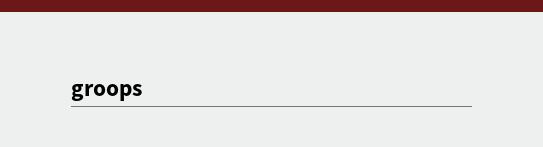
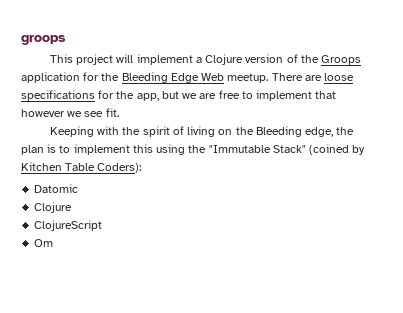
+ This project will implement a Clojure version of the Groops application for the Bleeding Edge Web meetup. There are loose specifications for the app, but we are free to implement that however we see fit.
+ Keeping with the spirit of living on the Bleeding edge, the plan is to implement this using the "Immutable Stack" (coined by Kitchen Table Coders):
+ Datomic
+ Clojure
+ ClojureScript
+ Om

